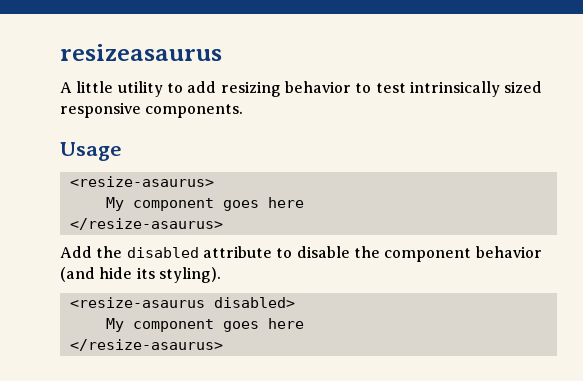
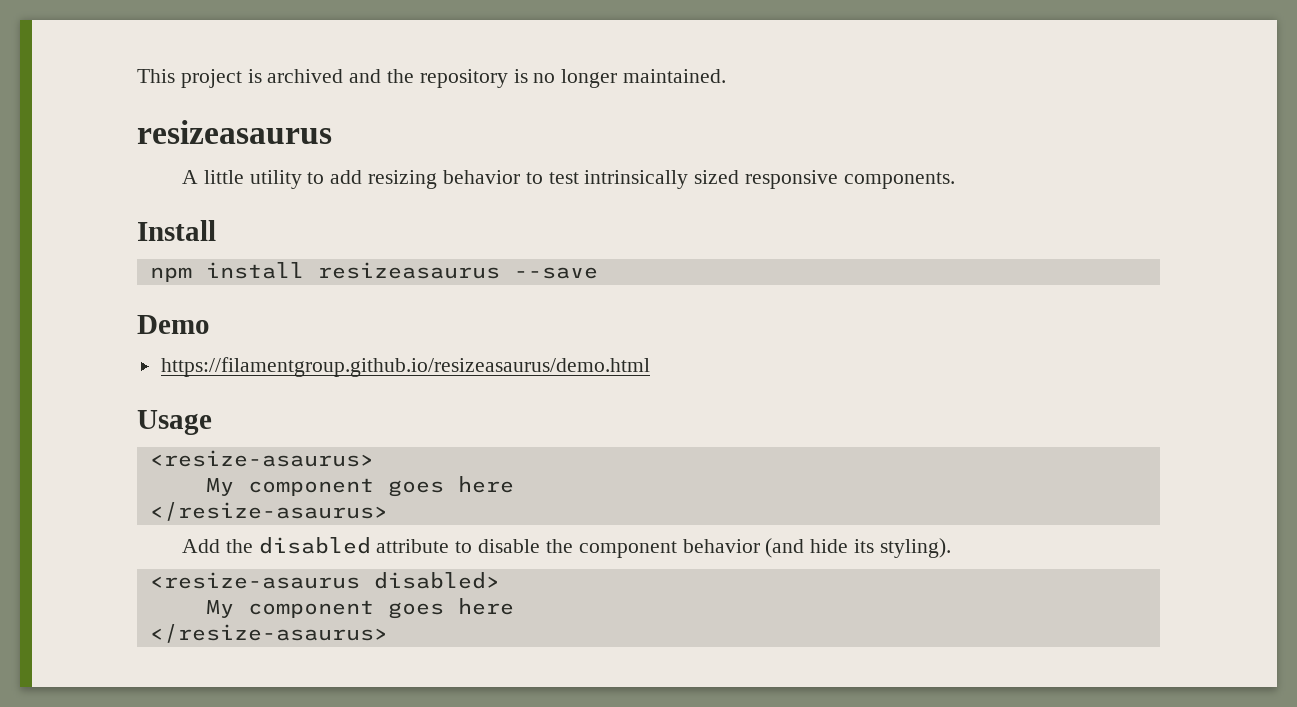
+ This project is archived and the repository is no longer maintained.
+ Install
+ npm install resizeasaurus --save
+ Demo
+ https://filamentgroup.github.io/resizeasaurus/demo.html

